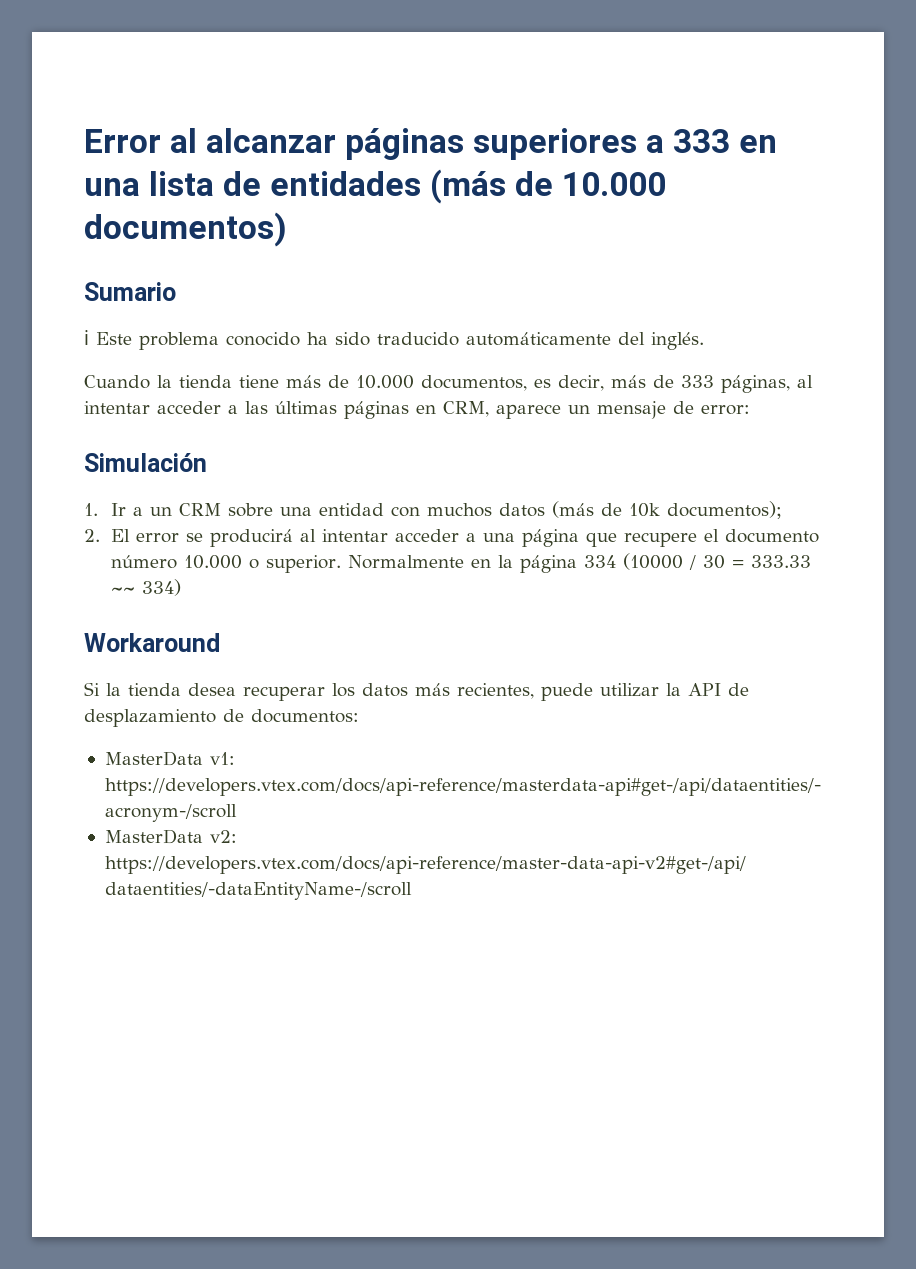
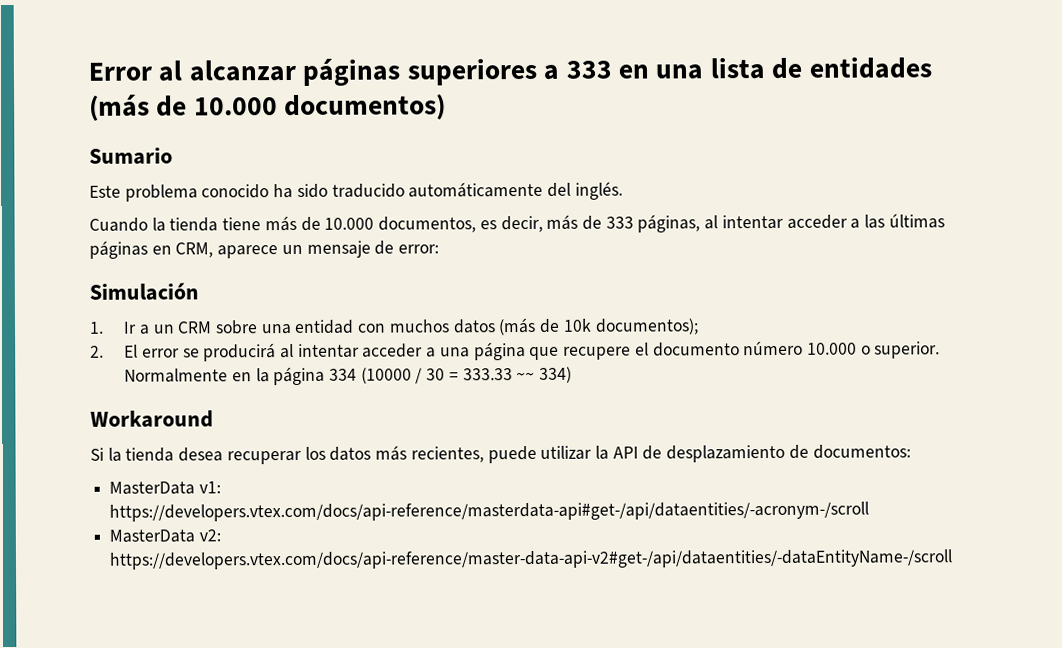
- ℹ Este problema conocido ha sido traducido automáticamente del inglés.
+ Este problema conocido ha sido traducido automáticamente del inglés.

